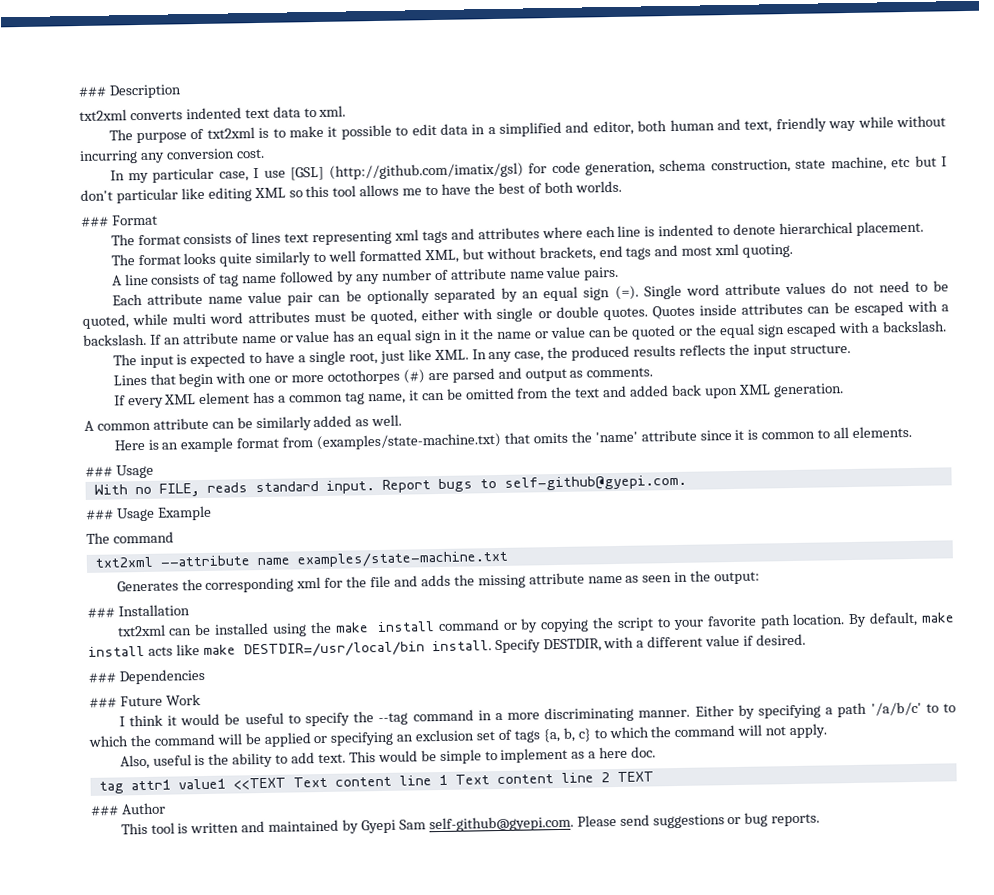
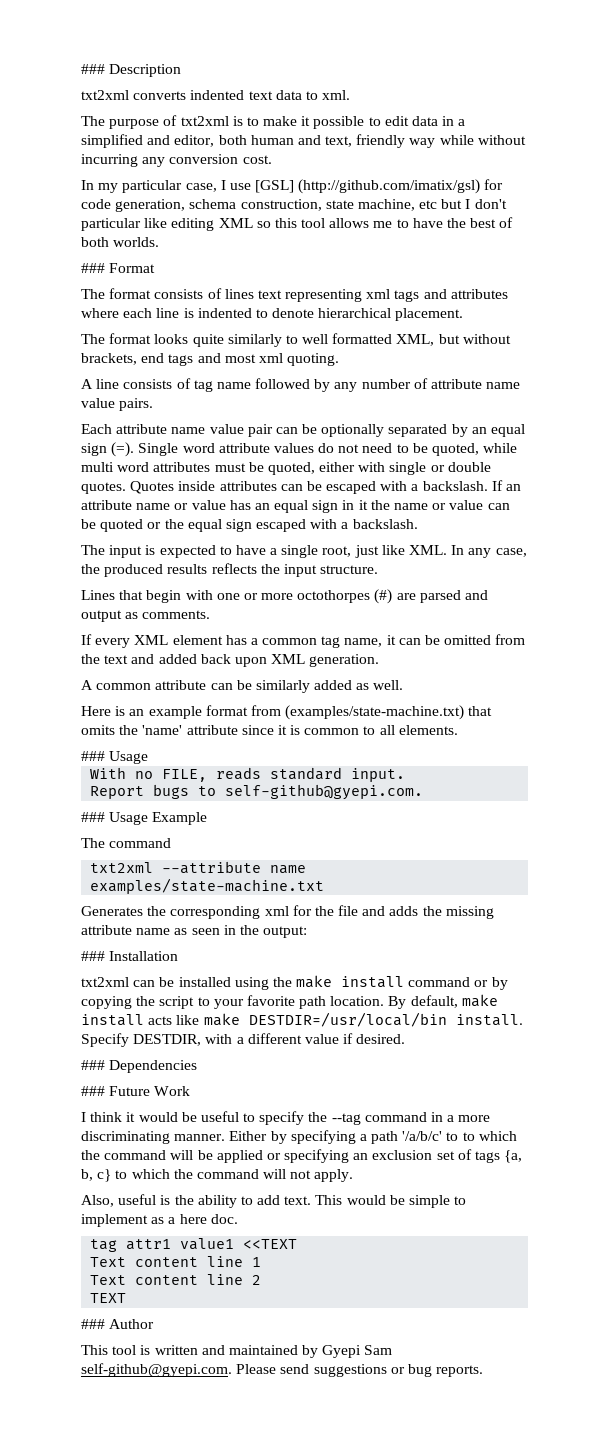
- With no FILE, reads standard input. Report bugs to self-github@gyepi.com.
+ With no FILE, reads standard input.
+ Report bugs to self-github@gyepi.com.
- tag attr1 value1 <<TEXT Text content line 1 Text content line 2 TEXT
+ tag attr1 value1 <<TEXT
+ Text content line 1
+ Text content line 2
+ TEXT

